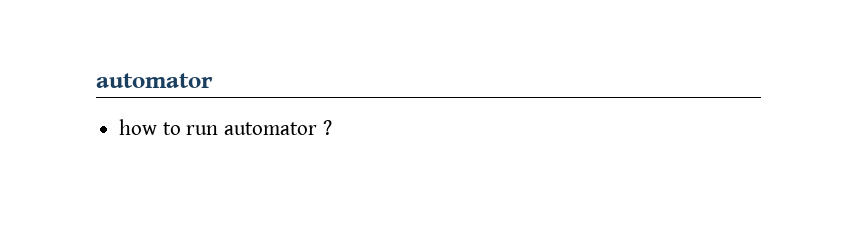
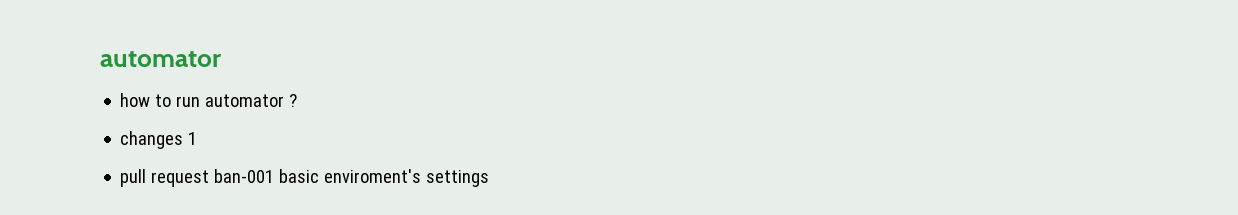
+ changes 1
+ pull request ban-001 basic enviroment's settings

